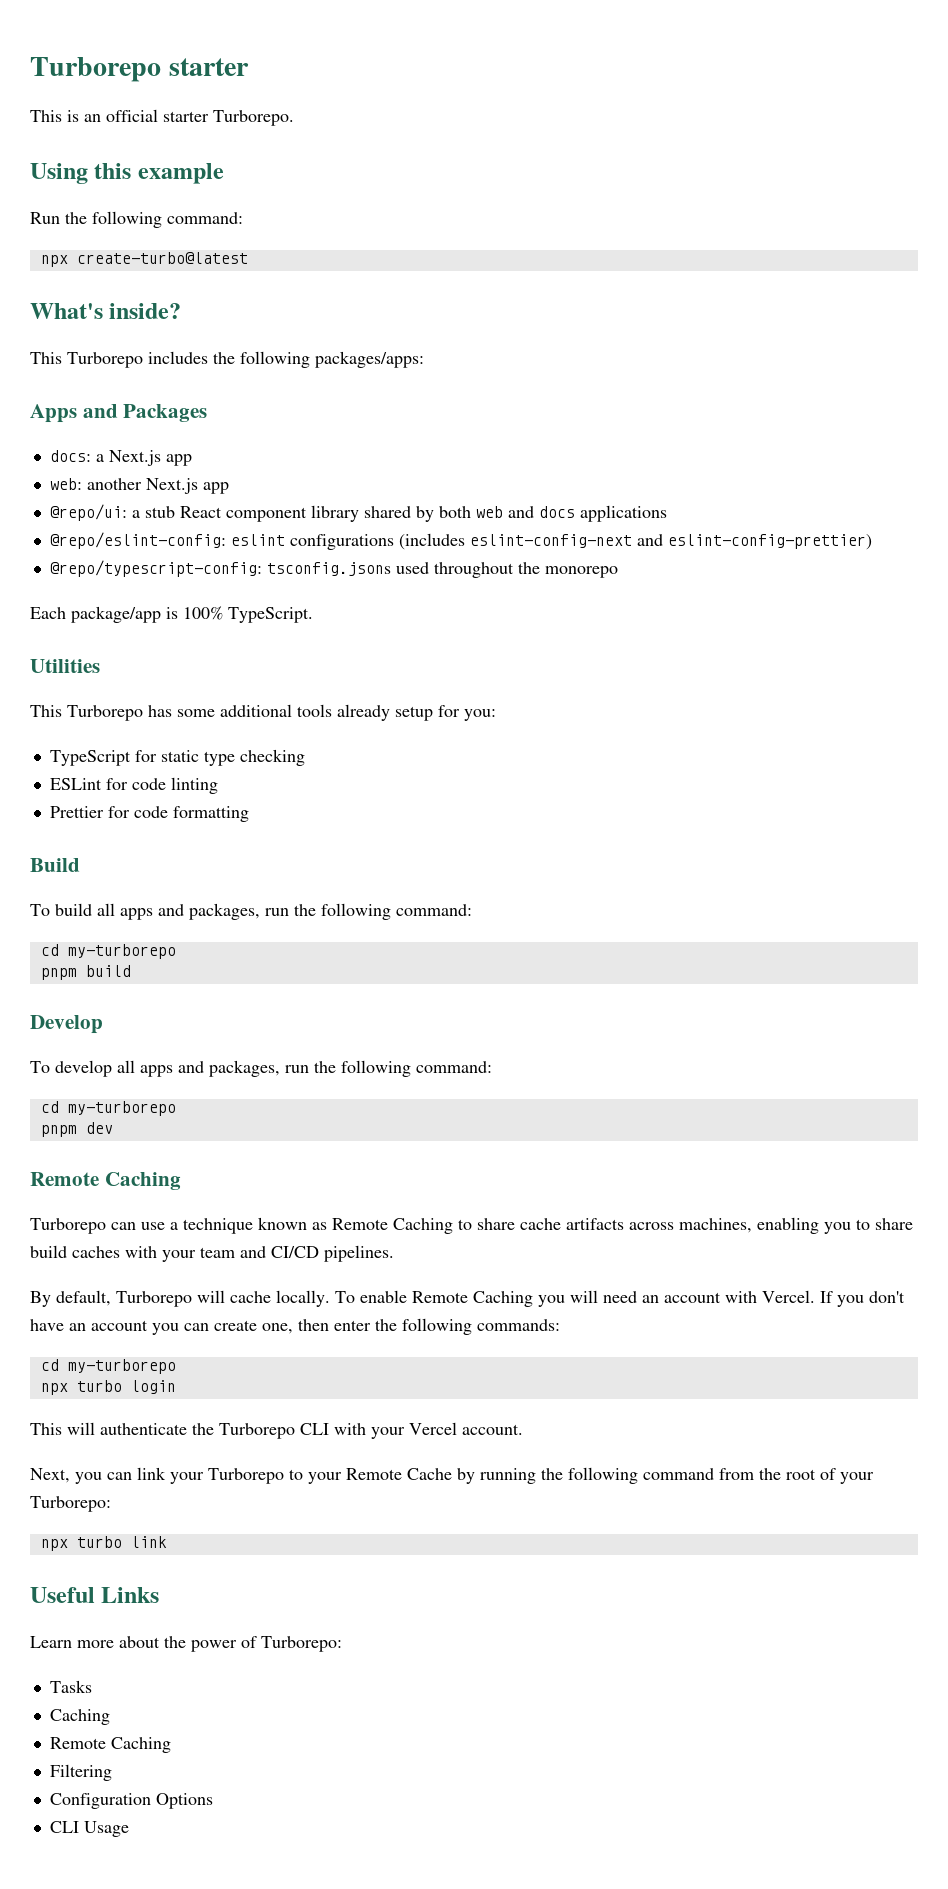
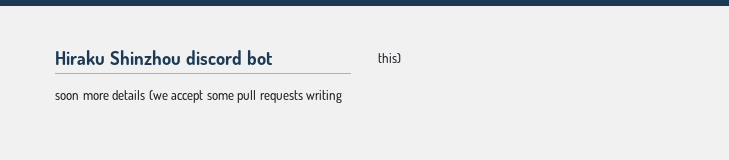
- Turborepo starter
- This is an official starter Turborepo.
- Using this example
- Run the following command:
- npx create-turbo@latest
- What's inside?
- This Turborepo includes the following packages/apps:
- Apps and Packages
- docs: a Next.js app
- web: another Next.js app
- @repo/ui: a stub React component library shared by both web and docs applications
- @repo/eslint-config: eslint configurations (includes eslint-config-next and eslint-config-prettier)
- @repo/typescript-config: tsconfig.jsons used throughout the monorepo
- Each package/app is 100% TypeScript.
- Utilities
- This Turborepo has some additional tools already setup for you:
- TypeScript for static type checking
- ESLint for code linting
- Prettier for code formatting
- Build
- To build all apps and packages, run the following command:
- cd my-turborepo
- pnpm build
- Develop
- To develop all apps and packages, run the following command:
- cd my-turborepo
- pnpm dev
- Remote Caching
- Turborepo can use a technique known as Remote Caching to share cache artifacts across machines, enabling you to share build caches with your team and CI/CD pipelines.
- By default, Turborepo will cache locally. To enable Remote Caching you will need an account with Vercel. If you don't have an account you can create one, then enter the following commands:
- cd my-turborepo
- npx turbo login
- This will authenticate the Turborepo CLI with your Vercel account.
- Next, you can link your Turborepo to your Remote Cache by running the following command from the root of your Turborepo:
- npx turbo link
- Useful Links
- Learn more about the power of Turborepo:
- Tasks
- Caching
- Remote Caching
- Filtering
- Configuration Options
- CLI Usage
+ Hiraku Shinzhou discord bot
+ soon more details (we accept some pull requests writing this)

